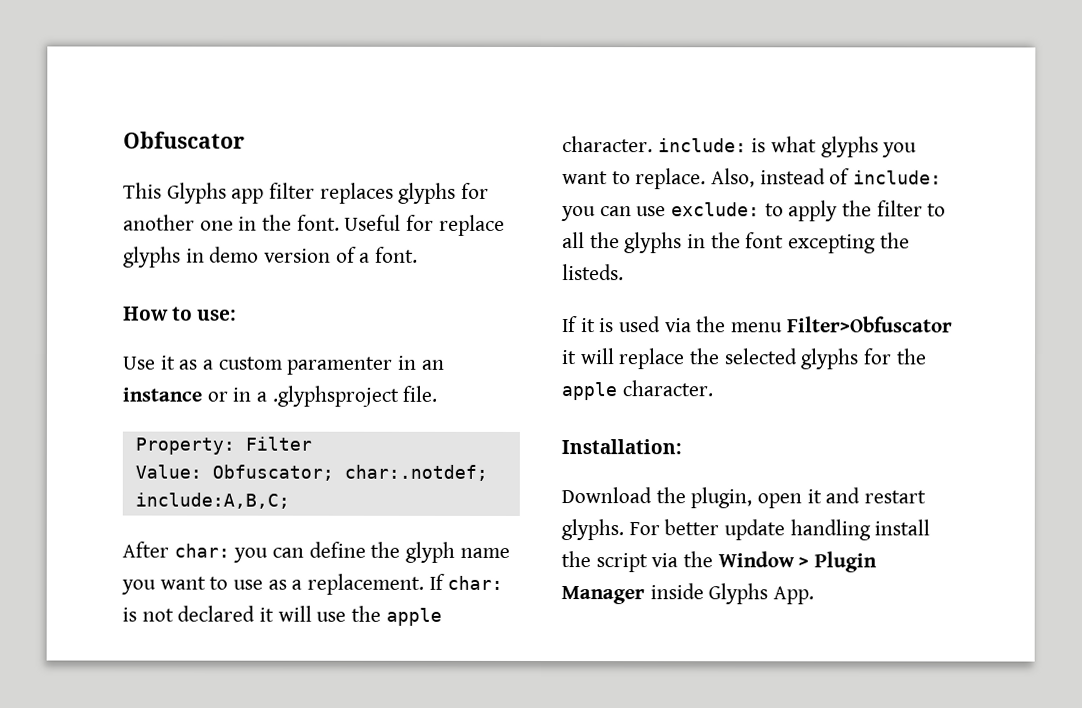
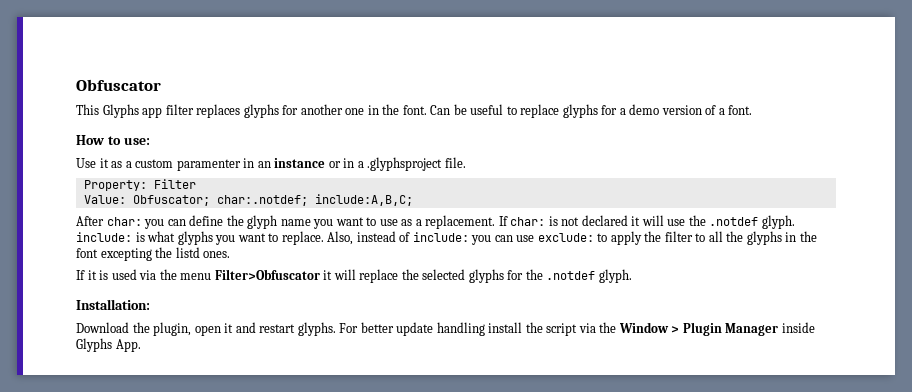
- Useful for replace glyphs in demo version of a font.
+ Can be useful to replace glyphs for a demo version of a font.
- If char: is not declared it will use the apple character. include: is what glyphs you want to replace.
+ If char: is not declared it will use the .notdef glyph. include: is what glyphs you want to replace.
- Also, instead of include: you can use exclude: to apply the filter to all the glyphs in the font excepting the listeds.
+ Also, instead of include: you can use exclude: to apply the filter to all the glyphs in the font excepting the listd ones.
- If it is used via the menu Filter>Obfuscator it will replace the selected glyphs for the apple character.
+ If it is used via the menu Filter>Obfuscator it will replace the selected glyphs for the .notdef glyph.

